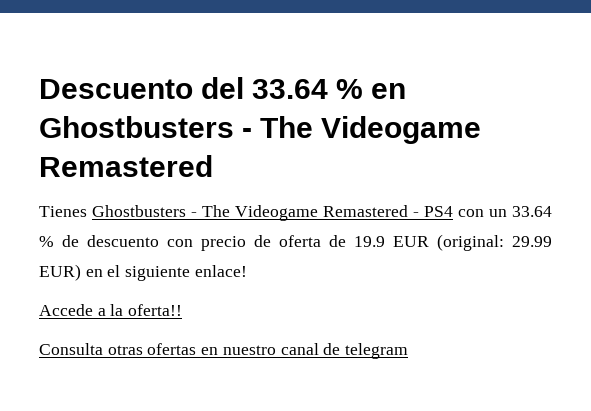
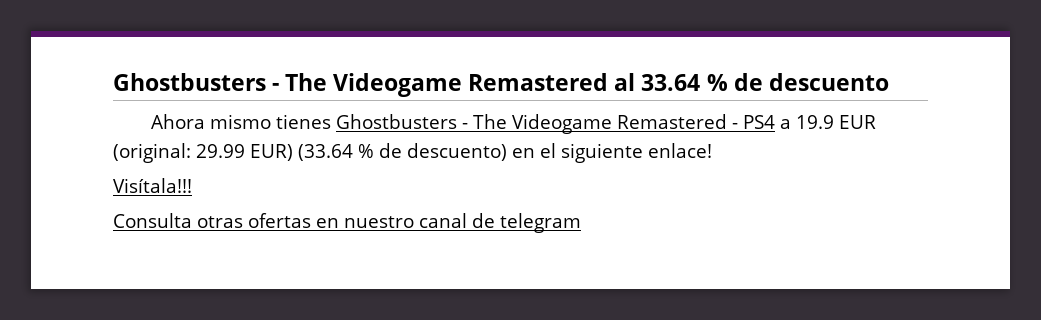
- Descuento del 33.64 % en Ghostbusters - The Videogame Remastered
- Tienes Ghostbusters - The Videogame Remastered - PS4 con un 33.64 % de descuento con precio de oferta de 19.9 EUR (original: 29.99 EUR) en el siguiente enlace!
+ Ghostbusters - The Videogame Remastered al 33.64 % de descuento
+ Ahora mismo tienes Ghostbusters - The Videogame Remastered - PS4 a 19.9 EUR (original: 29.99 EUR) (33.64 % de descuento) en el siguiente enlace!
- Accede a la oferta!!
+ Visítala!!!

